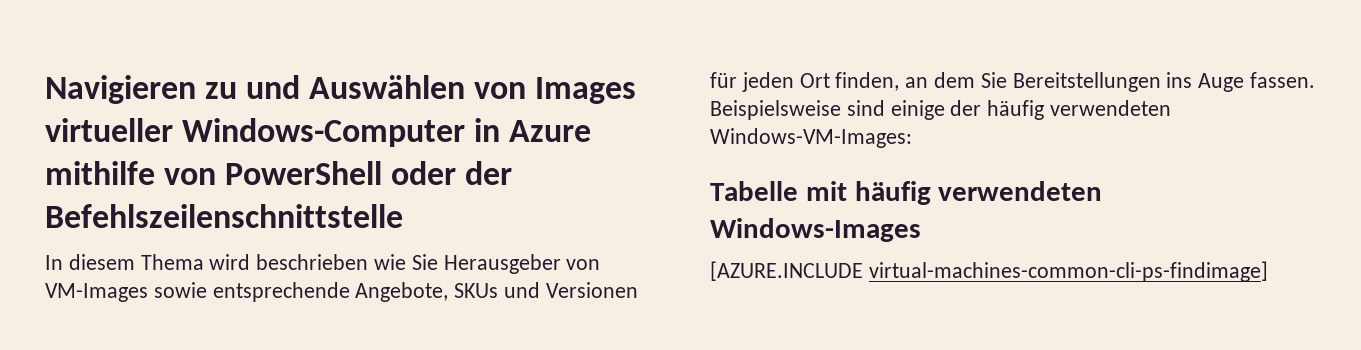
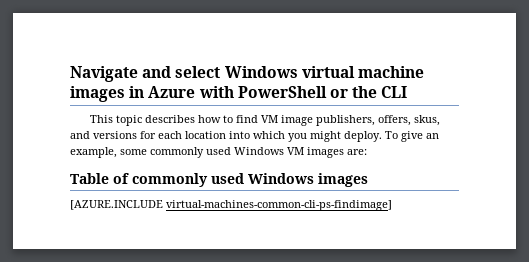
- Navigieren zu und Auswählen von Images virtueller Windows-Computer in Azure mithilfe von PowerShell oder der Befehlszeilenschnittstelle
- In diesem Thema wird beschrieben wie Sie Herausgeber von VM-Images sowie entsprechende Angebote, SKUs und Versionen für jeden Ort finden, an dem Sie Bereitstellungen ins Auge fassen. Beispielsweise sind einige der häufig verwendeten Windows-VM-Images:
- Tabelle mit häufig verwendeten Windows-Images
+ Navigate and select Windows virtual machine images in Azure with PowerShell or the CLI
+ This topic describes how to find VM image publishers, offers, skus, and versions for each location into which you might deploy. To give an example, some commonly used Windows VM images are:
+ Table of commonly used Windows images

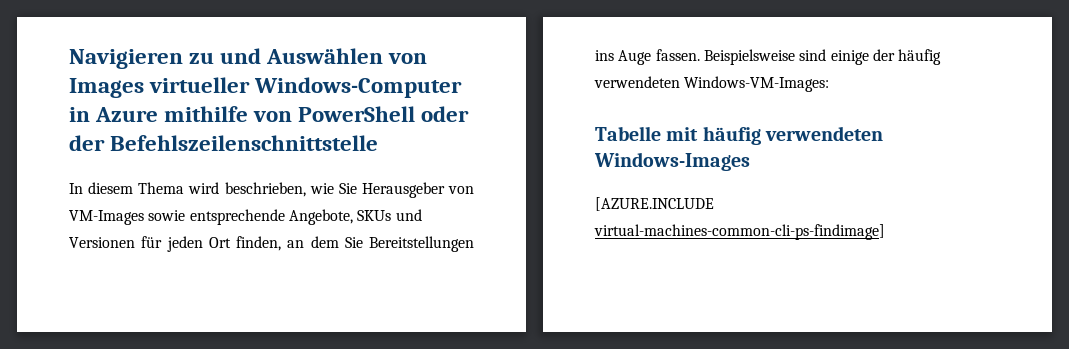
- Navigate and select Windows virtual machine images in Azure with PowerShell or the CLI
- This topic describes how to find VM image publishers, offers, skus, and versions for each location into which you might deploy. To give an example, some commonly used Windows VM images are:
- Table of commonly used Windows images
+ Navigieren zu und Auswählen von Images virtueller Windows-Computer in Azure mithilfe von PowerShell oder der Befehlszeilenschnittstelle
+ In diesem Thema wird beschrieben, wie Sie Herausgeber von VM-Images sowie entsprechende Angebote, SKUs und Versionen für jeden Ort finden, an dem Sie Bereitstellungen ins Auge fassen. Beispielsweise sind einige der häufig verwendeten Windows-VM-Images:
+ Tabelle mit häufig verwendeten Windows-Images

